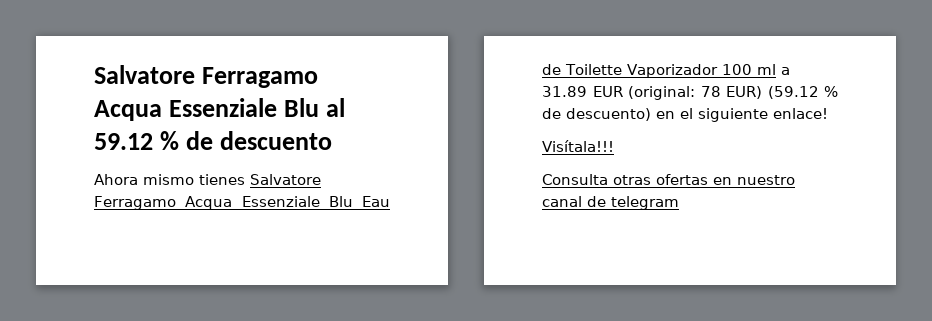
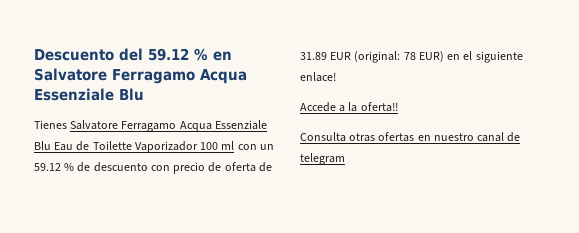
- Salvatore Ferragamo Acqua Essenziale Blu al 59.12 % de descuento
- Ahora mismo tienes Salvatore Ferragamo Acqua Essenziale Blu Eau de Toilette Vaporizador 100 ml a 31.89 EUR (original: 78 EUR) (59.12 % de descuento) en el siguiente enlace!
+ Descuento del 59.12 % en Salvatore Ferragamo Acqua Essenziale Blu
+ Tienes Salvatore Ferragamo Acqua Essenziale Blu Eau de Toilette Vaporizador 100 ml con un 59.12 % de descuento con precio de oferta de 31.89 EUR (original: 78 EUR) en el siguiente enlace!
- Visítala!!!
+ Accede a la oferta!!

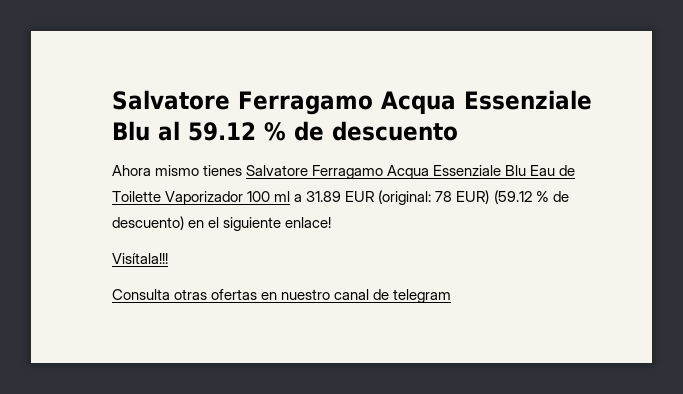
- Descuento del 59.12 % en Salvatore Ferragamo Acqua Essenziale Blu
- Tienes Salvatore Ferragamo Acqua Essenziale Blu Eau de Toilette Vaporizador 100 ml con un 59.12 % de descuento con precio de oferta de 31.89 EUR (original: 78 EUR) en el siguiente enlace!
+ Salvatore Ferragamo Acqua Essenziale Blu al 59.12 % de descuento
+ Ahora mismo tienes Salvatore Ferragamo Acqua Essenziale Blu Eau de Toilette Vaporizador 100 ml a 31.89 EUR (original: 78 EUR) (59.12 % de descuento) en el siguiente enlace!
- Accede a la oferta!!
+ Visítala!!!

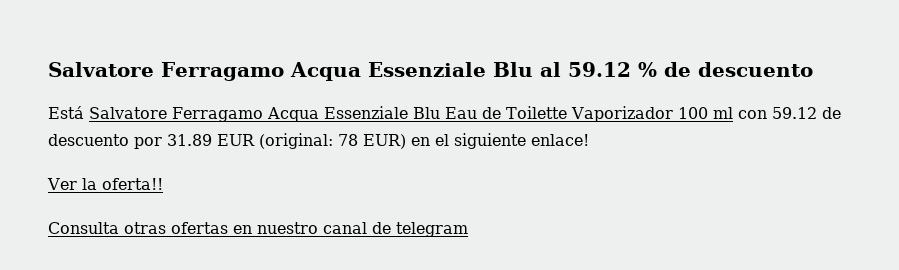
- Ahora mismo tienes Salvatore Ferragamo Acqua Essenziale Blu Eau de Toilette Vaporizador 100 ml a 31.89 EUR (original: 78 EUR) (59.12 % de descuento) en el siguiente enlace!
+ Está Salvatore Ferragamo Acqua Essenziale Blu Eau de Toilette Vaporizador 100 ml con 59.12 de descuento por 31.89 EUR (original: 78 EUR) en el siguiente enlace!
- Visítala!!!
+ Ver la oferta!!

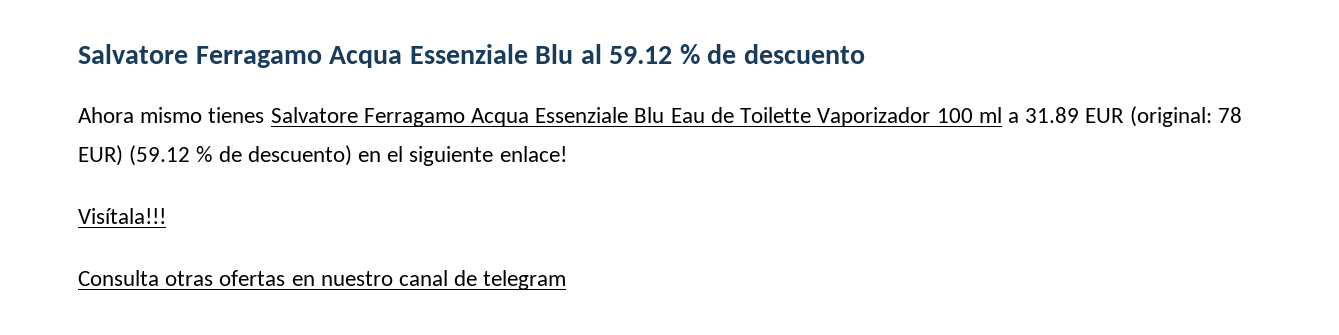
- Está Salvatore Ferragamo Acqua Essenziale Blu Eau de Toilette Vaporizador 100 ml con 59.12 de descuento por 31.89 EUR (original: 78 EUR) en el siguiente enlace!
+ Ahora mismo tienes Salvatore Ferragamo Acqua Essenziale Blu Eau de Toilette Vaporizador 100 ml a 31.89 EUR (original: 78 EUR) (59.12 % de descuento) en el siguiente enlace!
- Ver la oferta!!
+ Visítala!!!

